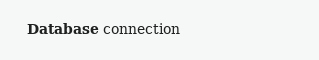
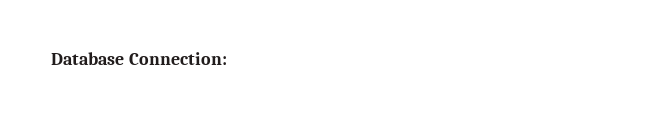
- Database connection
+ Database Connection:

